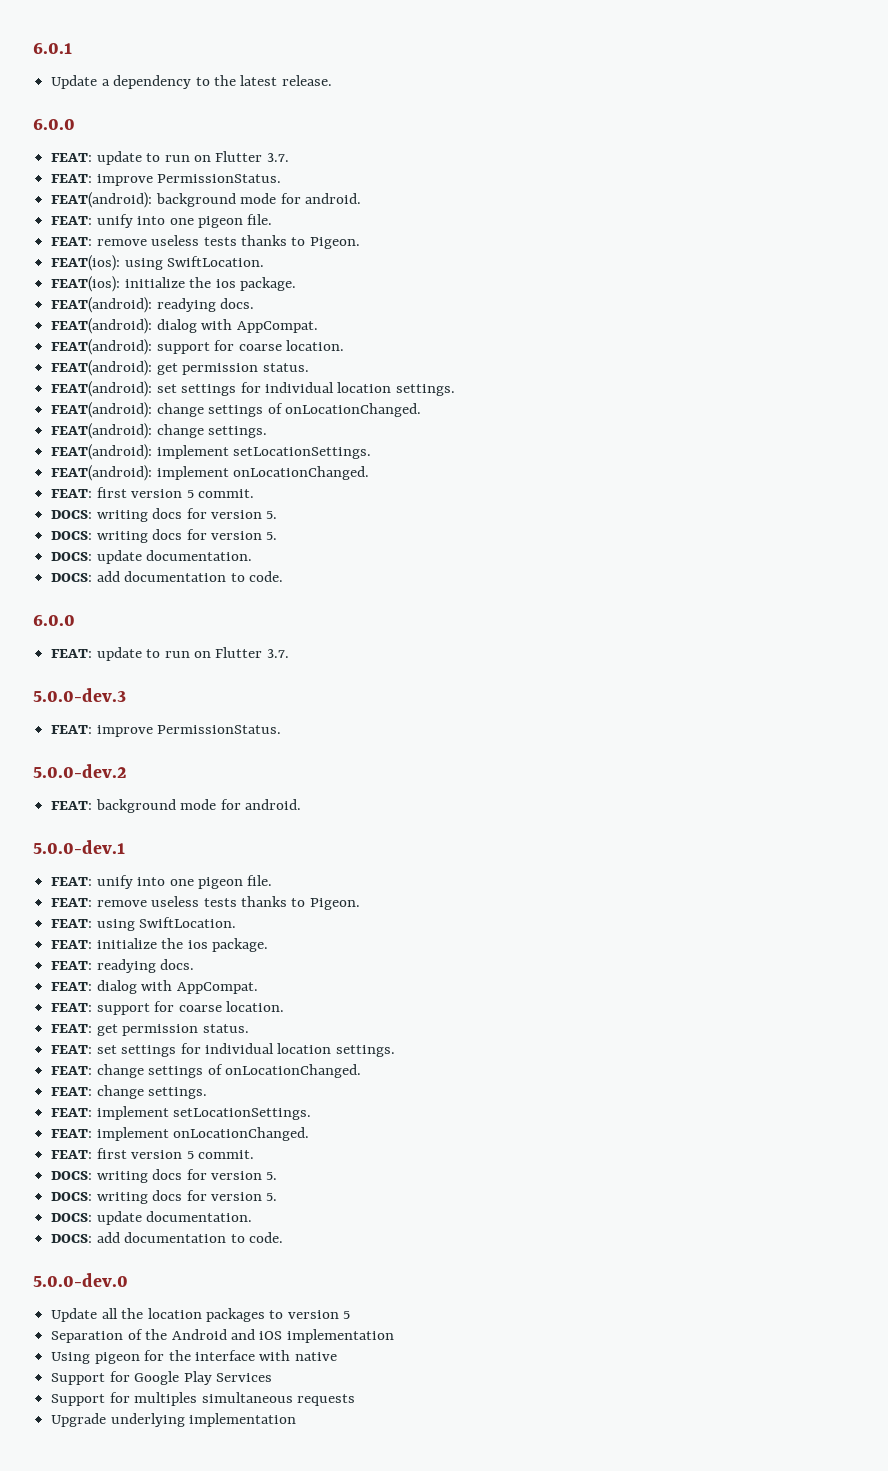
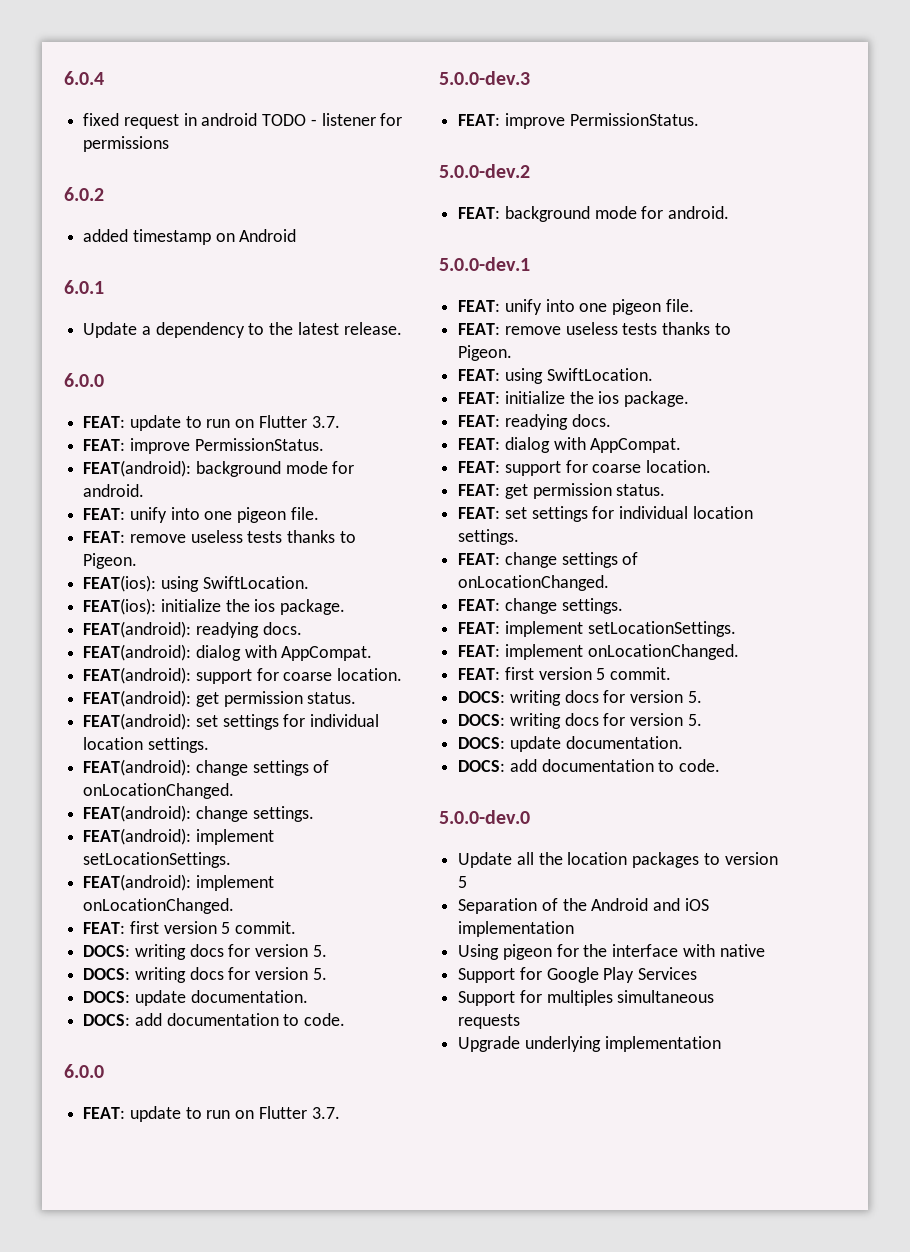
+ 6.0.4
+ fixed request in android TODO - listener for permissions
+ 6.0.2
+ added timestamp on Android

